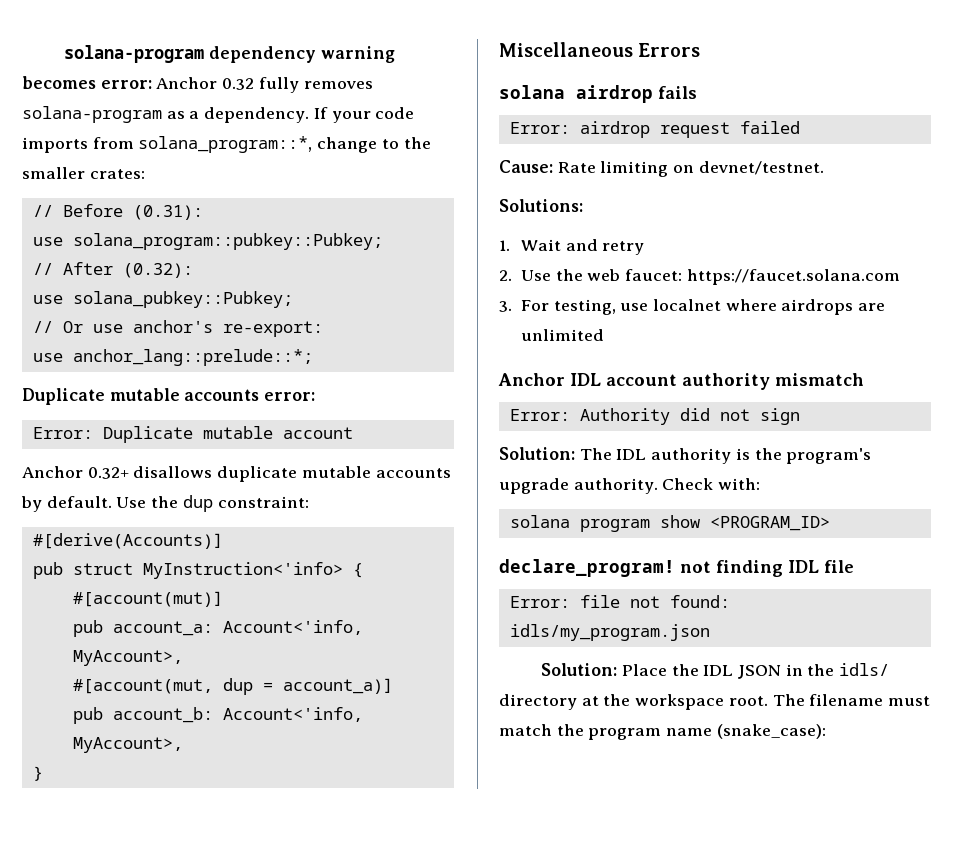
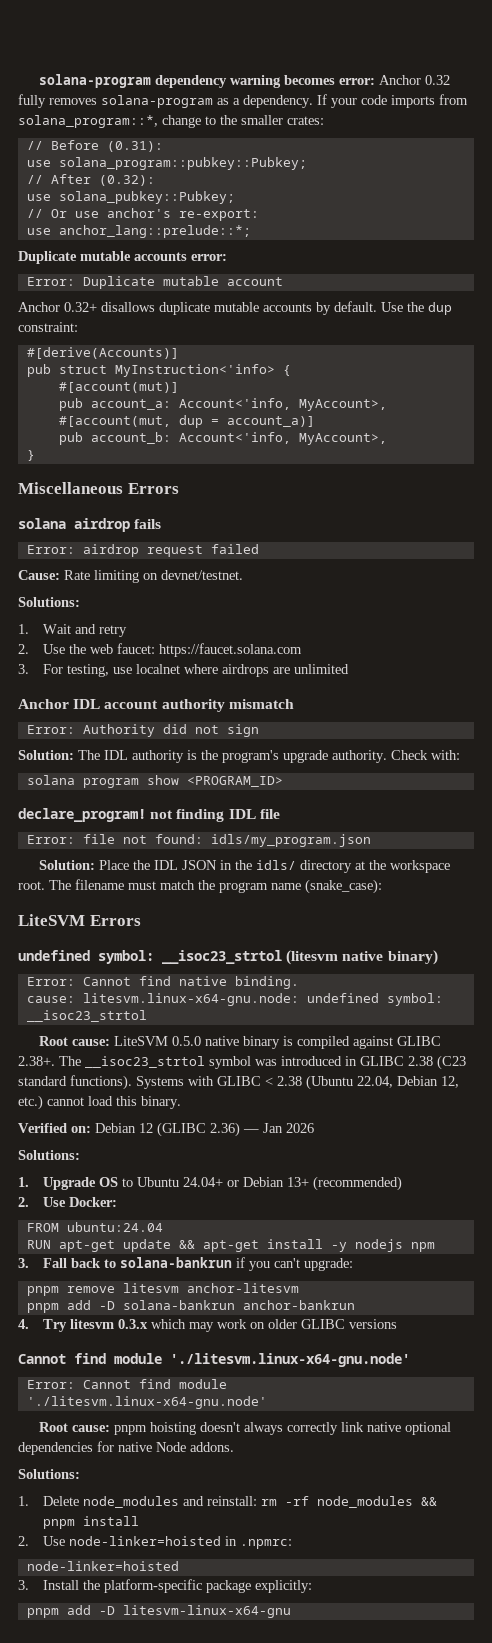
+ LiteSVM Errors
+ undefined symbol: __isoc23_strtol (litesvm native binary)
+ Error: Cannot find native binding.
+ cause: litesvm.linux-x64-gnu.node: undefined symbol: __isoc23_strtol
+ Root cause: LiteSVM 0.5.0 native binary is compiled against GLIBC 2.38+. The __isoc23_strtol symbol was introduced in GLIBC 2.38 (C23 standard functions). Systems with GLIBC < 2.38 (Ubuntu 22.04, Debian 12, etc.) cannot load this binary.
+ Verified on: Debian 12 (GLIBC 2.36) — Jan 2026
+ Solutions:
+ 1. Upgrade OS to Ubuntu 24.04+ or Debian 13+ (recommended)
+ 2. Use Docker:
+ FROM ubuntu:24.04
+ RUN apt-get update && apt-get install -y nodejs npm
+ 3. Fall back to solana-bankrun if you can't upgrade:
+ pnpm remove litesvm anchor-litesvm
+ pnpm add -D solana-bankrun anchor-bankrun
+ 4. Try litesvm 0.3.x which may work on older GLIBC versions
+ Cannot find module './litesvm.linux-x64-gnu.node'
+ Error: Cannot find module './litesvm.linux-x64-gnu.node'
+ Root cause: pnpm hoisting doesn't always correctly link native optional dependencies for native Node addons.
+ Solutions:
+ 1. Delete node_modules and reinstall: rm -rf node_modules && pnpm install
+ 2. Use node-linker=hoisted in .npmrc:
+ node-linker=hoisted
+ 3. Install the platform-specific package explicitly:
+ pnpm add -D litesvm-linux-x64-gnu

